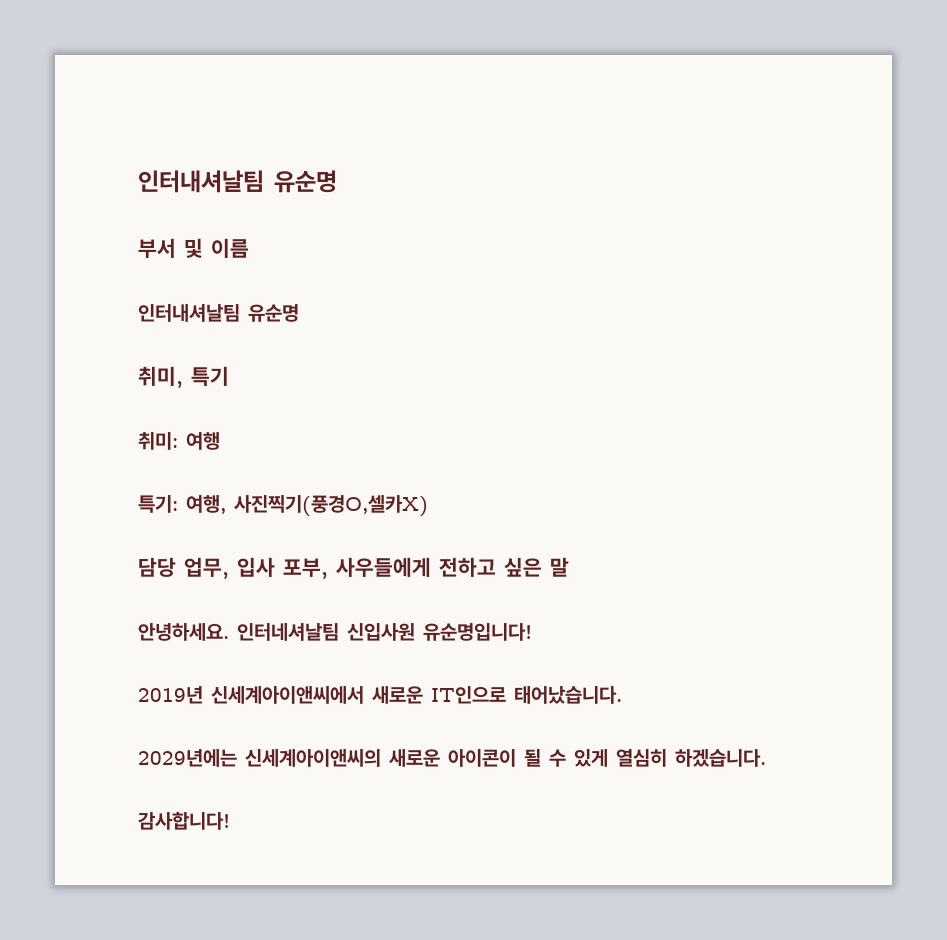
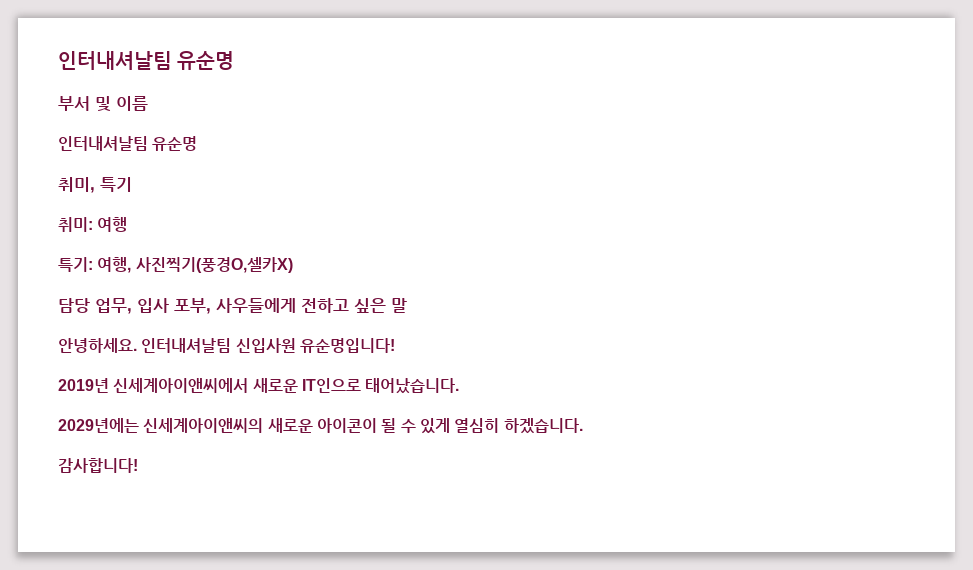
- 인터네셔날팀 신입사원 유순명입니다!
+ 인터내셔날팀 신입사원 유순명입니다!

